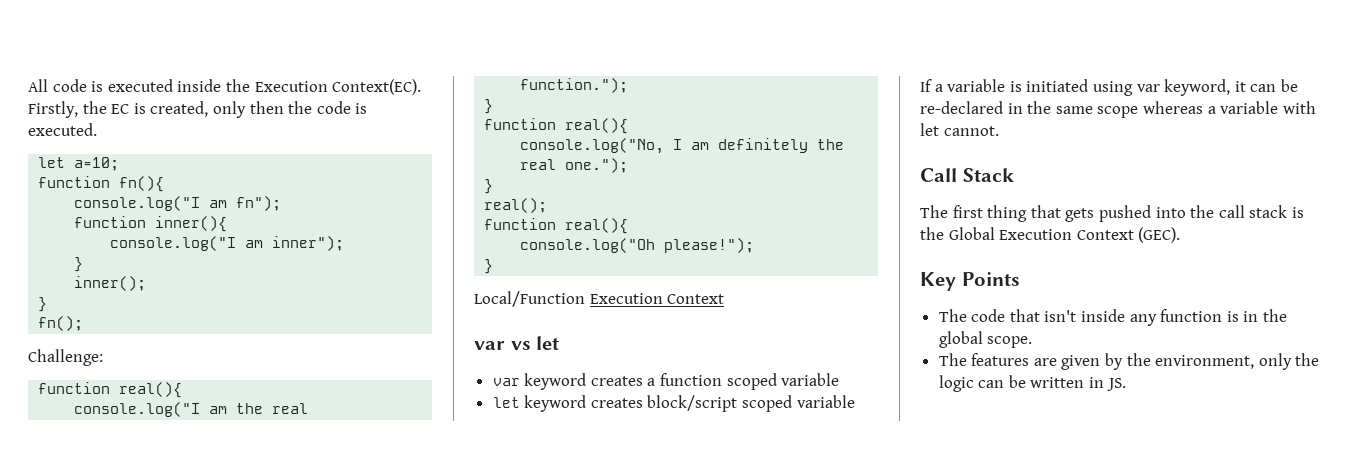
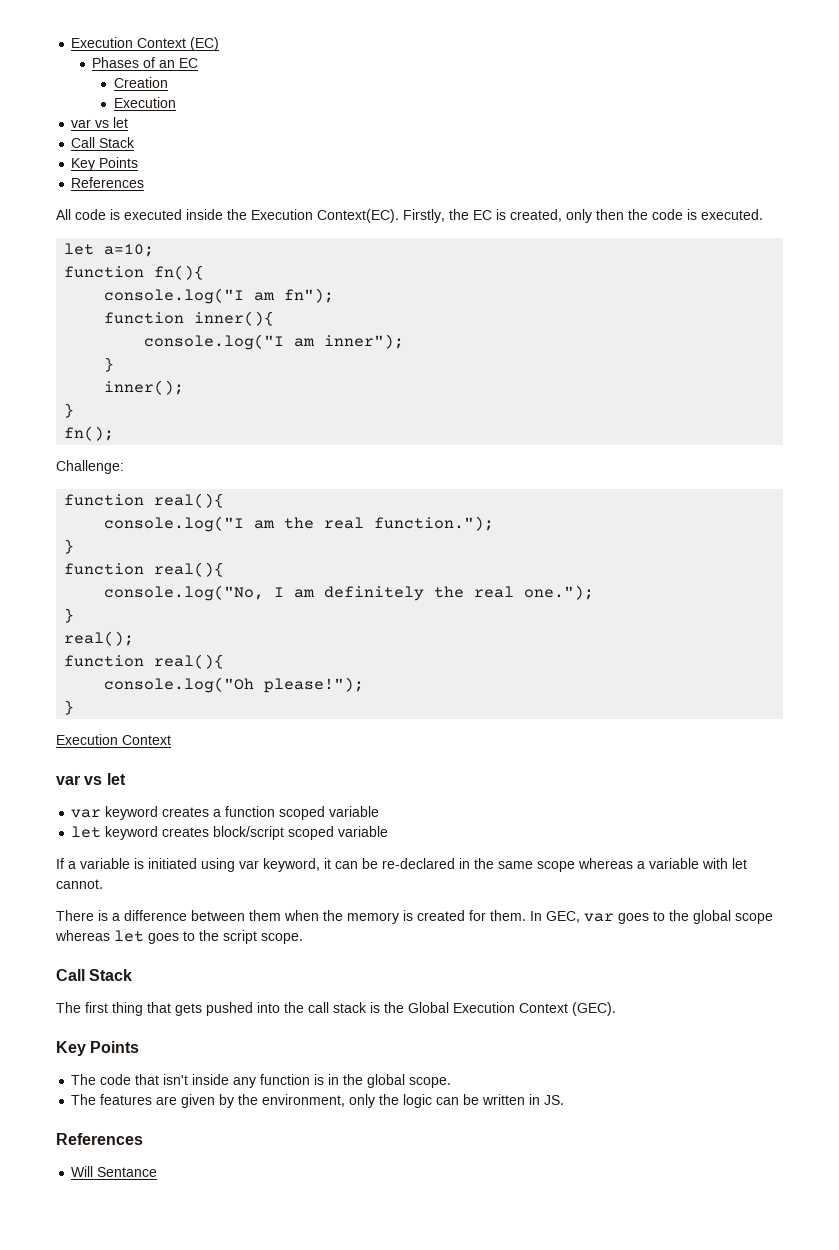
+ Execution Context (EC)
+ Phases of an EC
+ Creation
+ Execution
+ var vs let
+ Call Stack
+ Key Points
+ References
  console.log("Oh please!");
  }
- Local/Function Execution Context
+ Execution Context
+ There is a difference between them when the memory is created for them. In GEC, var goes to the global scope whereas let goes to the script scope.
  The features are given by the environment, only the logic can be written in JS.
+ References
+ Will Sentance

